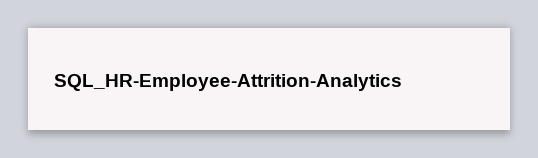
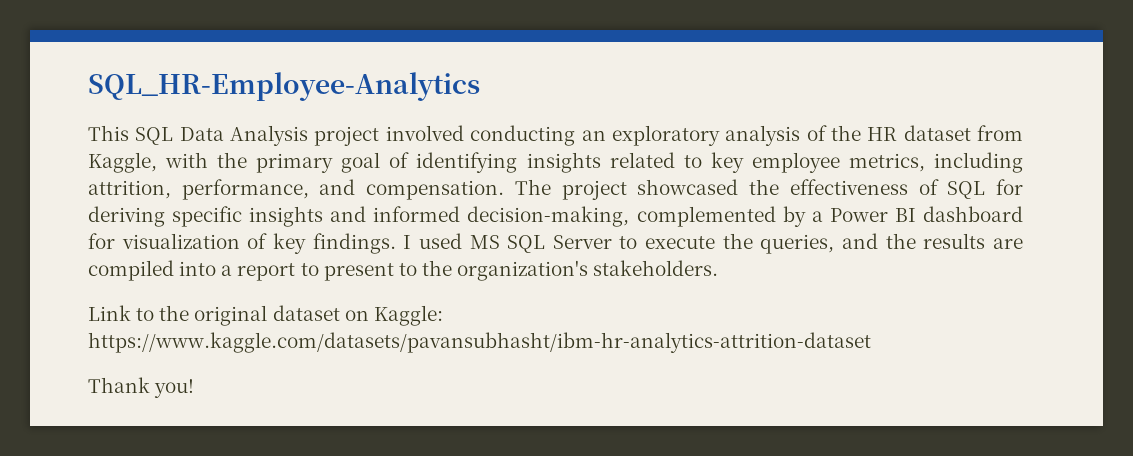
- SQL_HR-Employee-Attrition-Analytics
+ SQL_HR-Employee-Analytics
+ This SQL Data Analysis project involved conducting an exploratory analysis of the HR dataset from Kaggle, with the primary goal of identifying insights related to key employee metrics, including attrition, performance, and compensation. The project showcased the effectiveness of SQL for deriving specific insights and informed decision-making, complemented by a Power BI dashboard for visualization of key findings. I used MS SQL Server to execute the queries, and the results are compiled into a report to present to the organization's stakeholders.
+ Link to the original dataset on Kaggle: https://www.kaggle.com/datasets/pavansubhasht/ibm-hr-analytics-attrition-dataset
+ Thank you!

